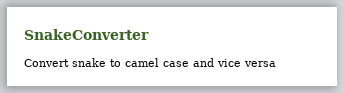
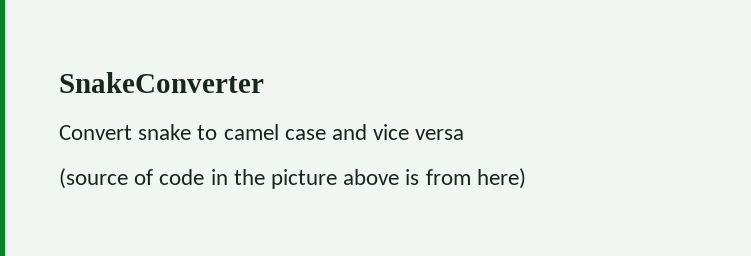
+ (source of code in the picture above is from here)

